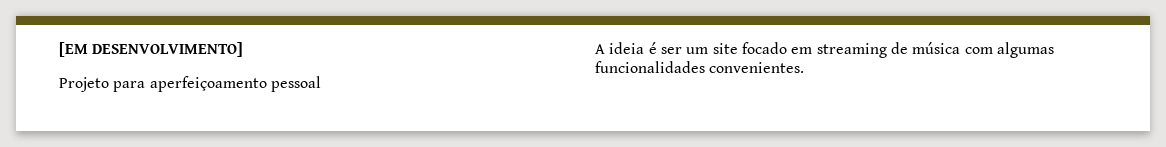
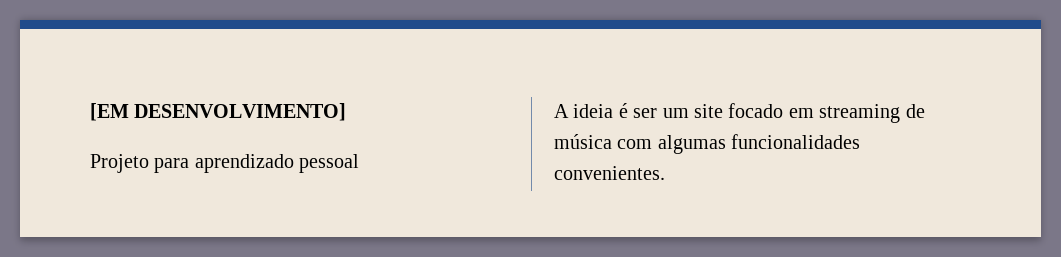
- Projeto para aperfeiçoamento pessoal
+ Projeto para aprendizado pessoal

